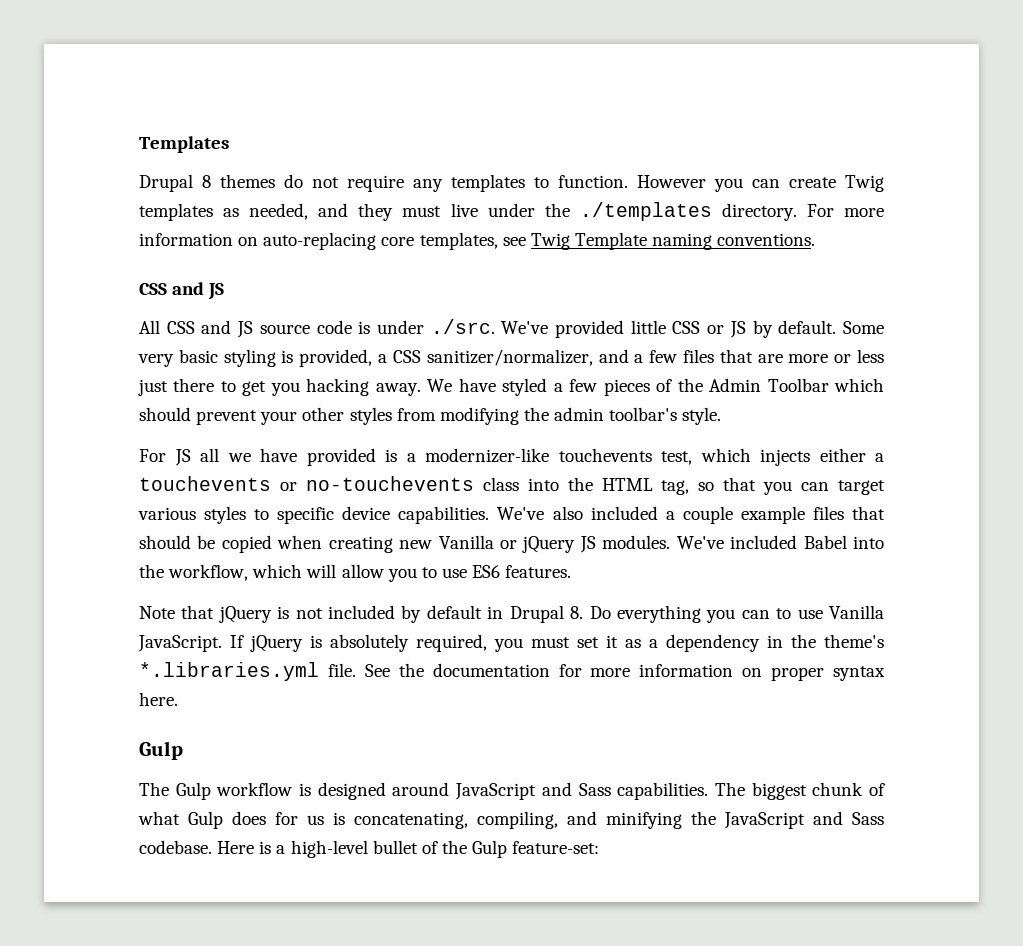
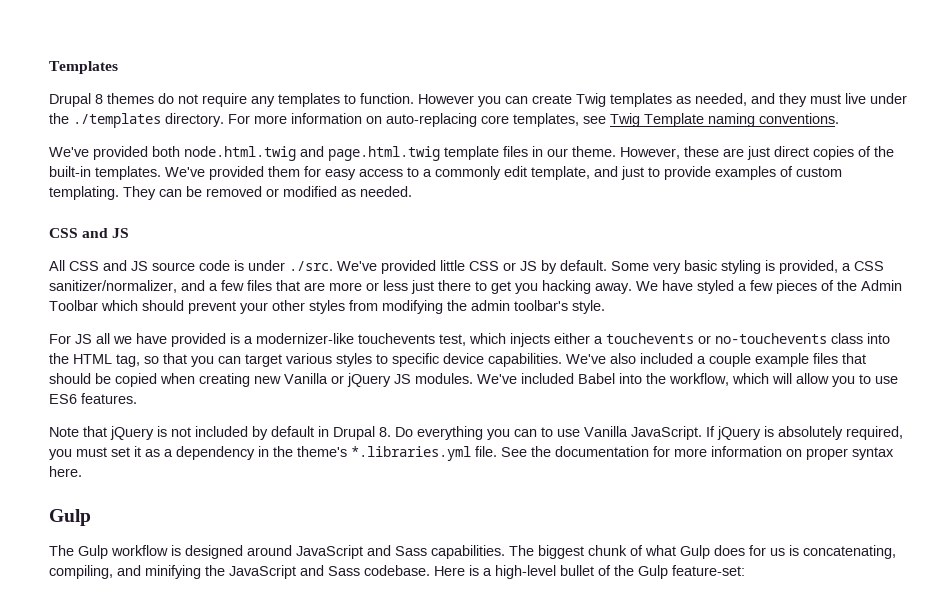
+ We've provided both node.html.twig and page.html.twig template files in our theme. However, these are just direct copies of the built-in templates. We've provided them for easy access to a commonly edit template, and just to provide examples of custom templating. They can be removed or modified as needed.

